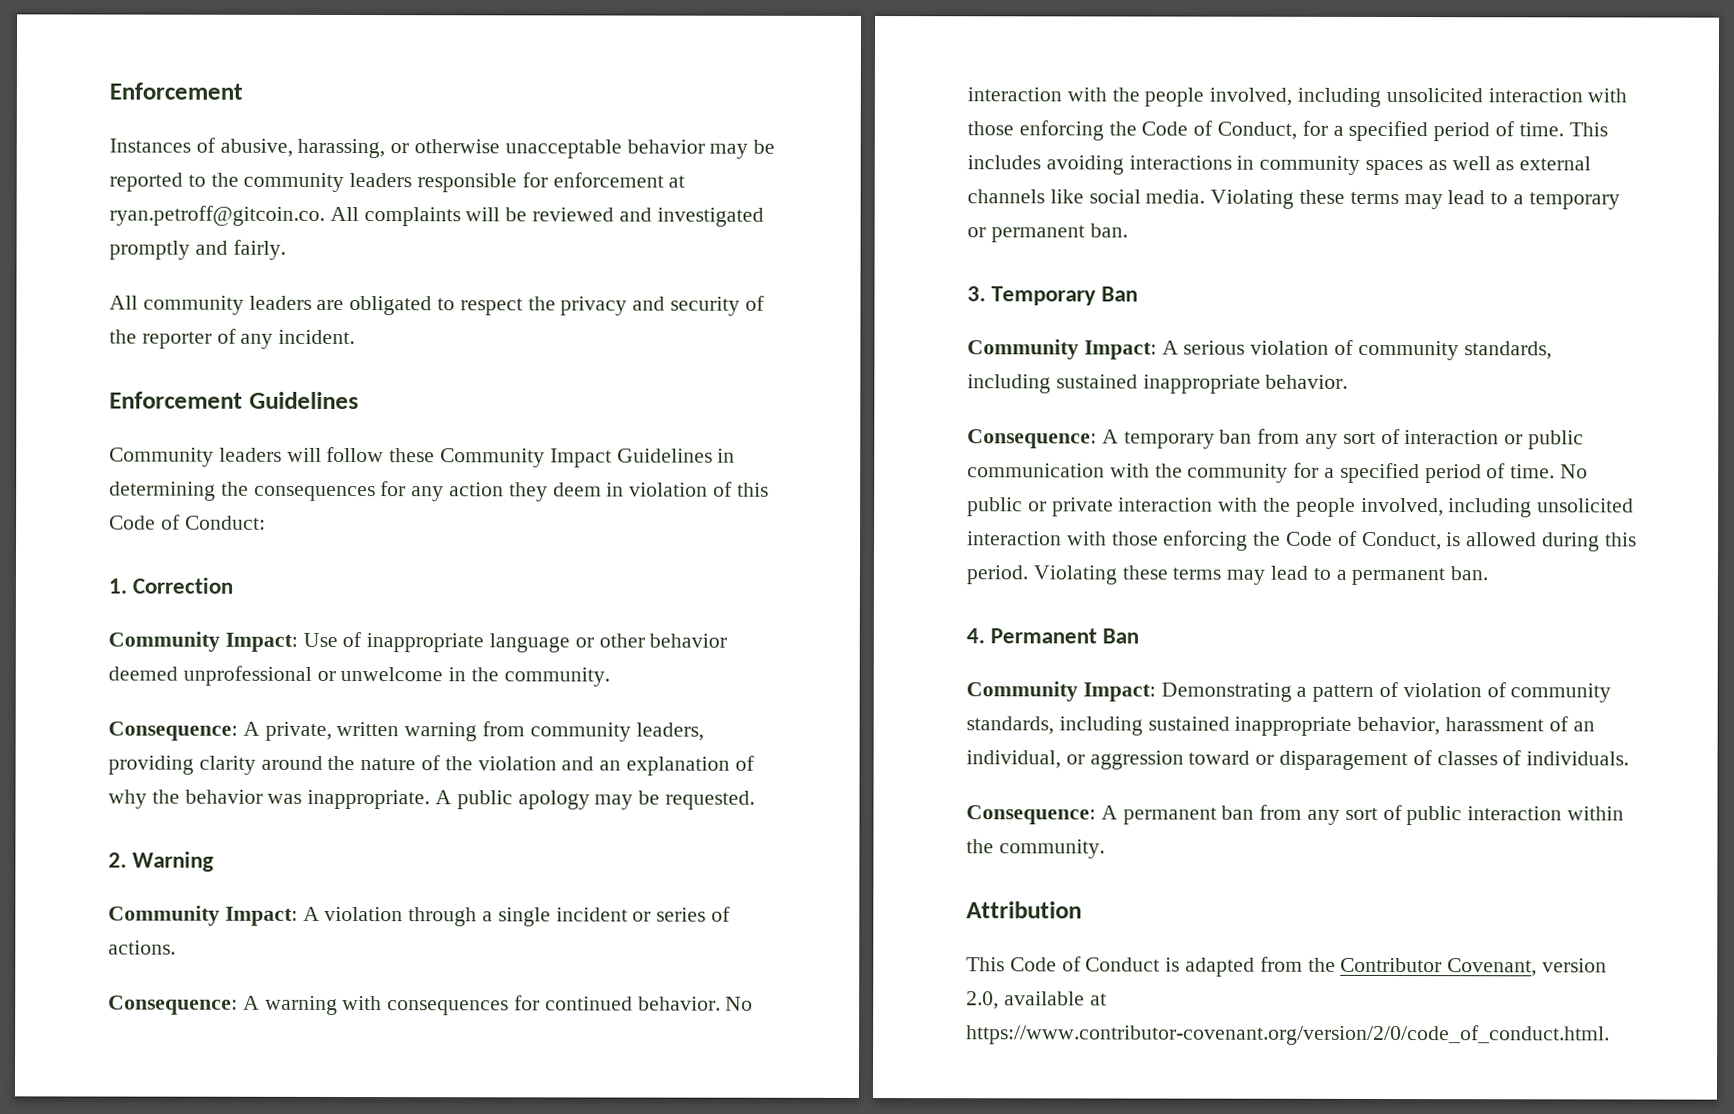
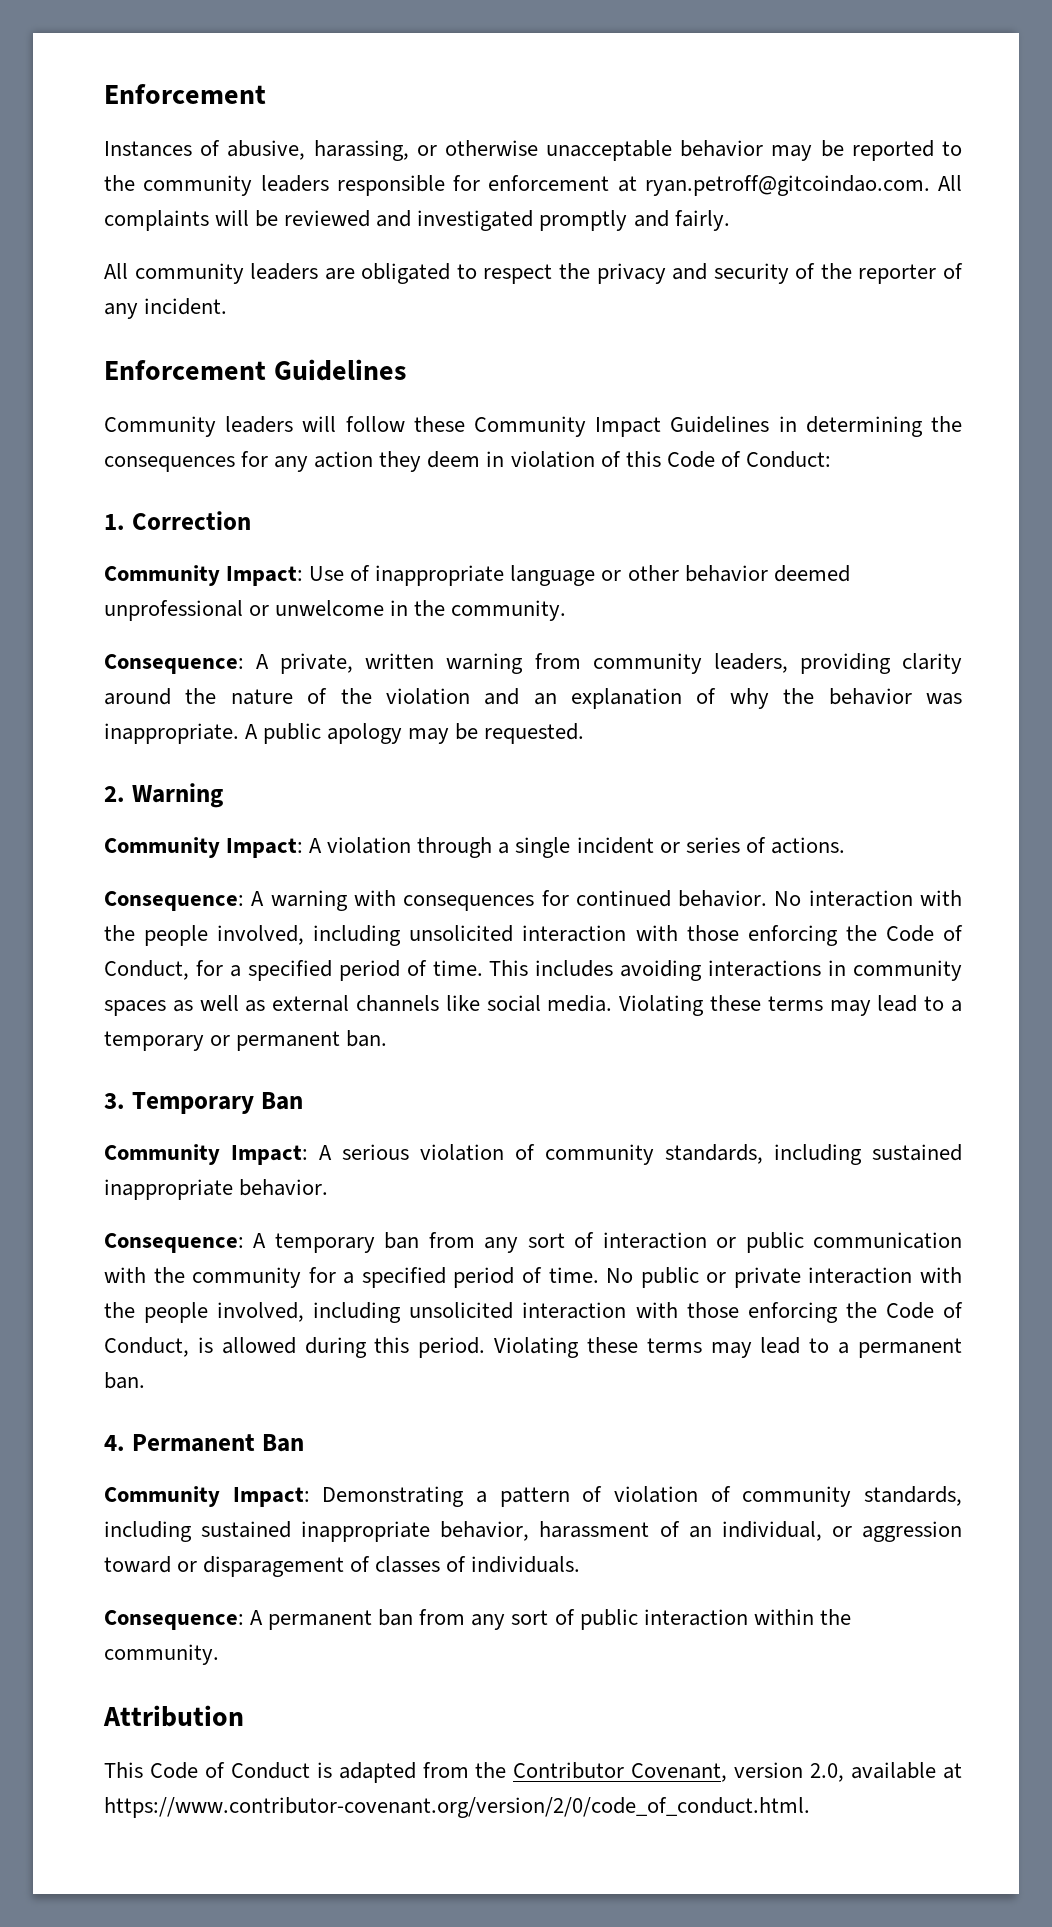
- Instances of abusive, harassing, or otherwise unacceptable behavior may be reported to the community leaders responsible for enforcement at ryan.petroff@gitcoin.co. All complaints will be reviewed and investigated promptly and fairly.
+ Instances of abusive, harassing, or otherwise unacceptable behavior may be reported to the community leaders responsible for enforcement at ryan.petroff@gitcoindao.com. All complaints will be reviewed and investigated promptly and fairly.

